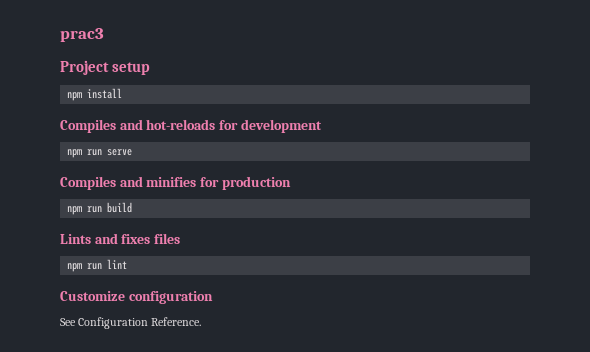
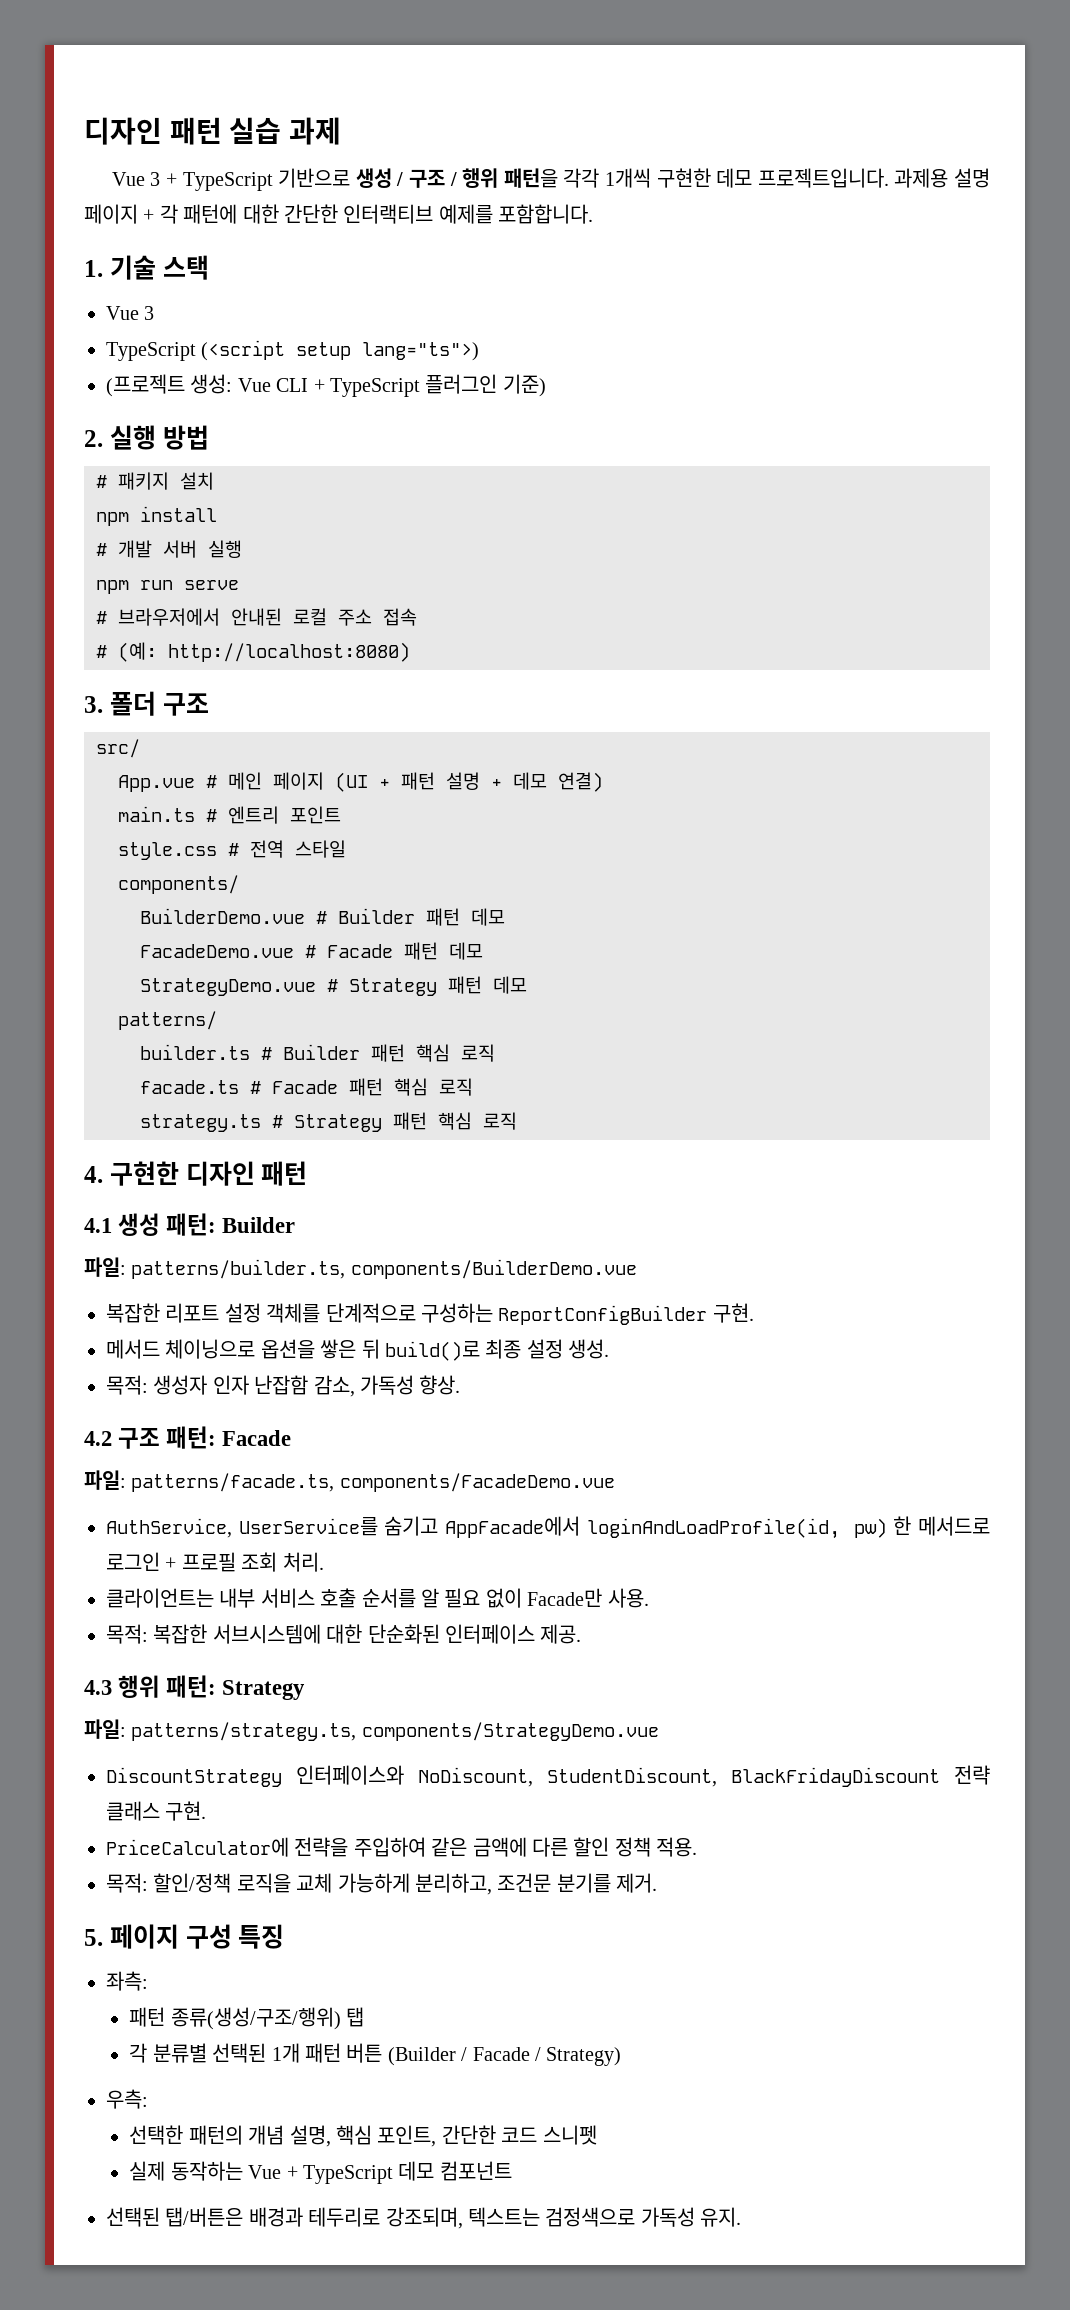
- prac3
- Project setup
+ 디자인 패턴 실습 과제
+ Vue 3 + TypeScript 기반으로 생성 / 구조 / 행위 패턴을 각각 1개씩 구현한 데모 프로젝트입니다. 과제용 설명 페이지 + 각 패턴에 대한 간단한 인터랙티브 예제를 포함합니다.
+ 1. 기술 스택
+ Vue 3
+ TypeScript (<script setup lang="ts">)
+ (프로젝트 생성: Vue CLI + TypeScript 플러그인 기준)
+ 2. 실행 방법
+ # 패키지 설치
  npm install
- Compiles and hot-reloads for development
+ # 개발 서버 실행
  npm run serve
- Compiles and minifies for production
- npm run build
- Lints and fixes files
- npm run lint
- Customize configuration
- See Configuration Reference.
+ # 브라우저에서 안내된 로컬 주소 접속
+ # (예: http://localhost:8080)
+ 3. 폴더 구조
+ src/
+ App.vue # 메인 페이지 (UI + 패턴 설명 + 데모 연결)
+ main.ts # 엔트리 포인트
+ style.css # 전역 스타일
+ components/
+ BuilderDemo.vue # Builder 패턴 데모
+ FacadeDemo.vue # Facade 패턴 데모
+ StrategyDemo.vue # Strategy 패턴 데모
+ patterns/
+ builder.ts # Builder 패턴 핵심 로직
+ facade.ts # Facade 패턴 핵심 로직
+ strategy.ts # Strategy 패턴 핵심 로직
+ 4. 구현한 디자인 패턴
+ 4.1 생성 패턴: Builder
+ 파일: patterns/builder.ts, components/BuilderDemo.vue
+ 복잡한 리포트 설정 객체를 단계적으로 구성하는 ReportConfigBuilder 구현.
+ 메서드 체이닝으로 옵션을 쌓은 뒤 build()로 최종 설정 생성.
+ 목적: 생성자 인자 난잡함 감소, 가독성 향상.
+ 4.2 구조 패턴: Facade
+ 파일: patterns/facade.ts, components/FacadeDemo.vue
+ AuthService, UserService를 숨기고 AppFacade에서 loginAndLoadProfile(id, pw) 한 메서드로 로그인 + 프로필 조회 처리.
+ 클라이언트는 내부 서비스 호출 순서를 알 필요 없이 Facade만 사용.
+ 목적: 복잡한 서브시스템에 대한 단순화된 인터페이스 제공.
+ 4.3 행위 패턴: Strategy
+ 파일: patterns/strategy.ts, components/StrategyDemo.vue
+ DiscountStrategy 인터페이스와 NoDiscount, StudentDiscount, BlackFridayDiscount 전략 클래스 구현.
+ PriceCalculator에 전략을 주입하여 같은 금액에 다른 할인 정책 적용.
+ 목적: 할인/정책 로직을 교체 가능하게 분리하고, 조건문 분기를 제거.
+ 5. 페이지 구성 특징
+ 좌측:
+ 패턴 종류(생성/구조/행위) 탭
+ 각 분류별 선택된 1개 패턴 버튼 (Builder / Facade / Strategy)
+ 우측:
+ 선택한 패턴의 개념 설명, 핵심 포인트, 간단한 코드 스니펫
+ 실제 동작하는 Vue + TypeScript 데모 컴포넌트
+ 선택된 탭/버튼은 배경과 테두리로 강조되며, 텍스트는 검정색으로 가독성 유지.

